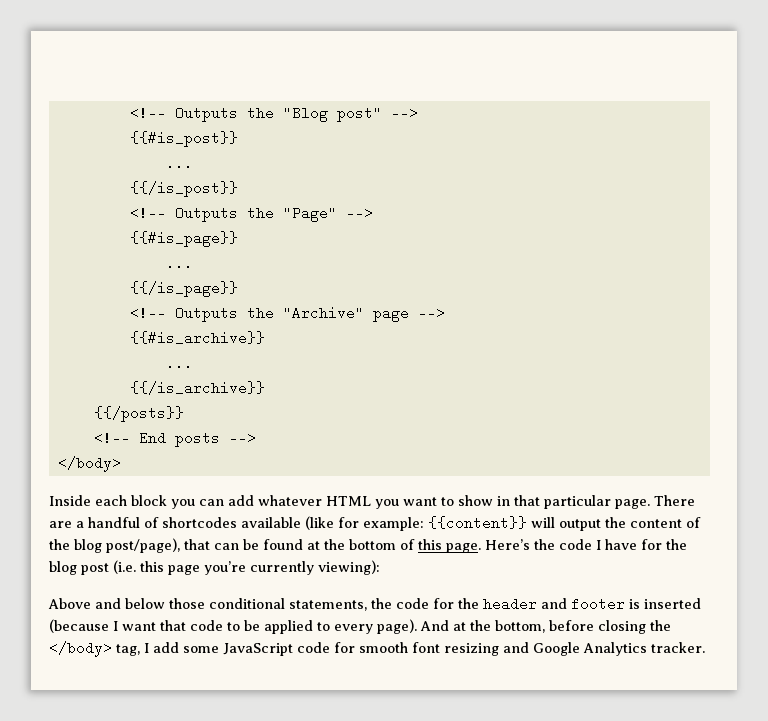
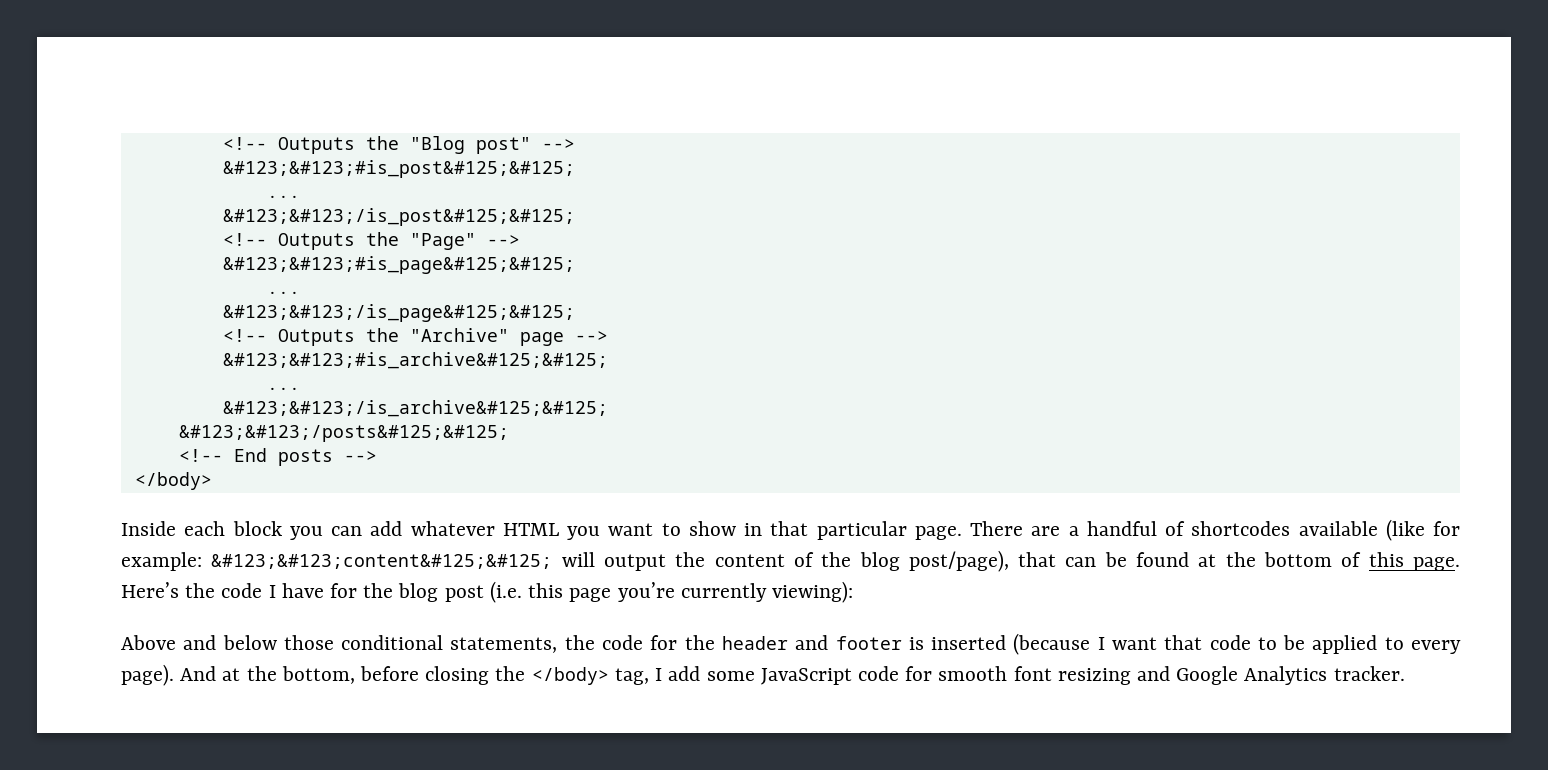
- {{#is_post}}
+ &#123;&#123;#is_post&#125;&#125;
  ...
- {{/is_post}}
+ &#123;&#123;/is_post&#125;&#125;
- {{#is_page}}
+ &#123;&#123;#is_page&#125;&#125;
  ...
- {{/is_page}}
+ &#123;&#123;/is_page&#125;&#125;
- {{#is_archive}}
+ &#123;&#123;#is_archive&#125;&#125;
  ...
- {{/is_archive}}
- {{/posts}}
+ &#123;&#123;/is_archive&#125;&#125;
+ &#123;&#123;/posts&#125;&#125;
- There are a handful of shortcodes available (like for example: {{content}} will output the content of the blog post/page), that can be found at the bottom of this page.
+ There are a handful of shortcodes available (like for example: &#123;&#123;content&#125;&#125; will output the content of the blog post/page), that can be found at the bottom of this page.

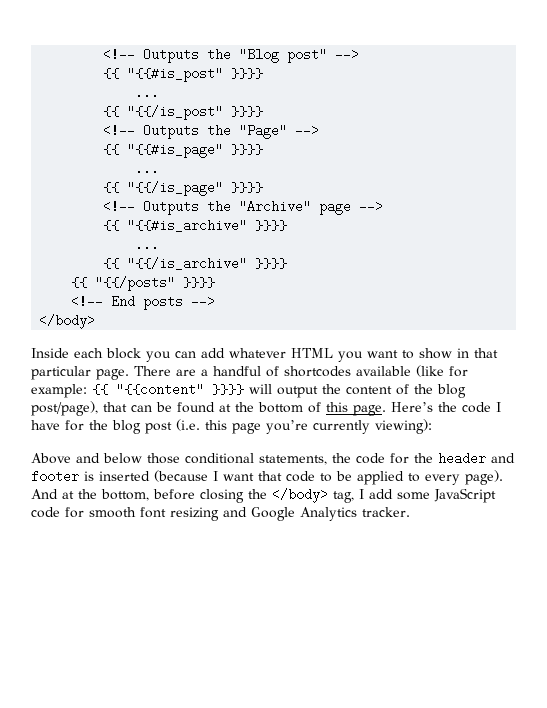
- &#123;&#123;#is_post&#125;&#125;
+ {{ "{{#is_post" }}}}
  ...
- &#123;&#123;/is_post&#125;&#125;
+ {{ "{{/is_post" }}}}
- &#123;&#123;#is_page&#125;&#125;
+ {{ "{{#is_page" }}}}
  ...
- &#123;&#123;/is_page&#125;&#125;
+ {{ "{{/is_page" }}}}
- &#123;&#123;#is_archive&#125;&#125;
+ {{ "{{#is_archive" }}}}
  ...
- &#123;&#123;/is_archive&#125;&#125;
- &#123;&#123;/posts&#125;&#125;
+ {{ "{{/is_archive" }}}}
+ {{ "{{/posts" }}}}
- There are a handful of shortcodes available (like for example: &#123;&#123;content&#125;&#125; will output the content of the blog post/page), that can be found at the bottom of this page.
+ There are a handful of shortcodes available (like for example: {{ "{{content" }}}} will output the content of the blog post/page), that can be found at the bottom of this page.

